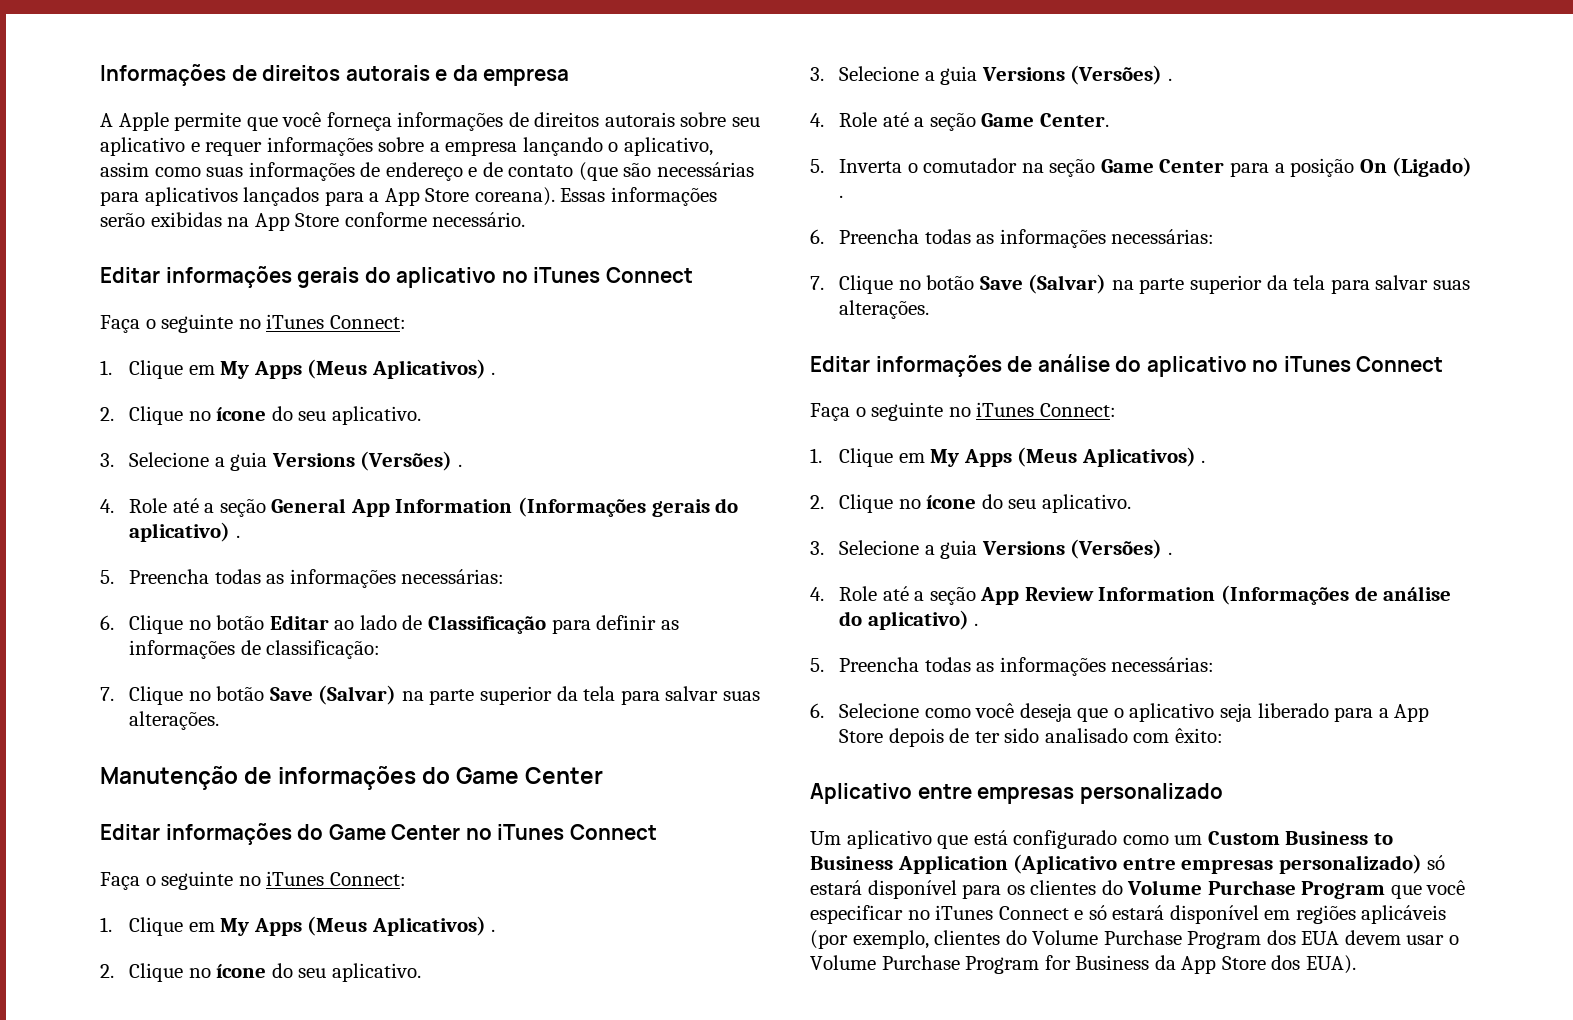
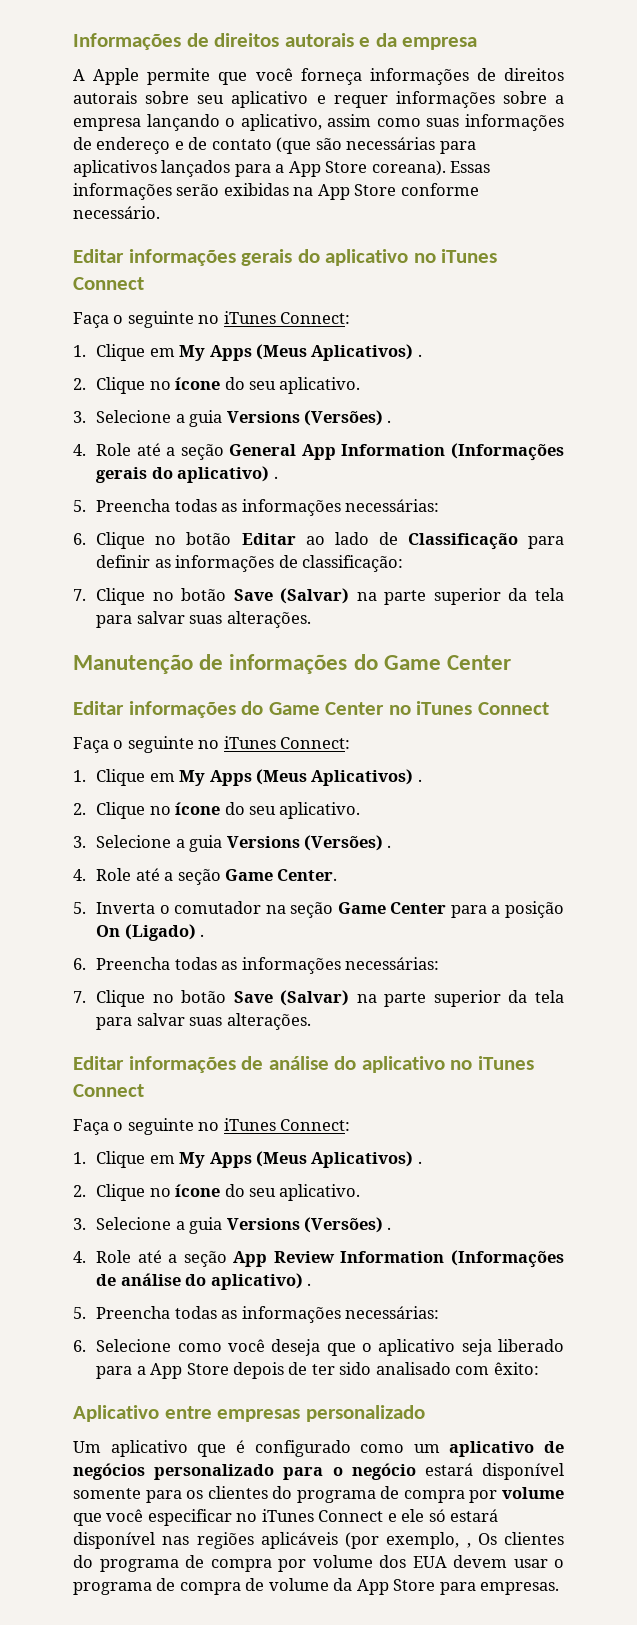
- Um aplicativo que está configurado como um Custom Business to Business Application (Aplicativo entre empresas personalizado) só estará disponível para os clientes do Volume Purchase Program que você especificar no iTunes Connect e só estará disponível em regiões aplicáveis (por exemplo, clientes do Volume Purchase Program dos EUA devem usar o Volume Purchase Program for Business da App Store dos EUA).
+ Um aplicativo que é configurado como um aplicativo de negócios personalizado para o negócio estará disponível somente para os clientes do programa de compra por volume que você especificar no iTunes Connect e ele só estará disponível nas regiões aplicáveis (por exemplo, , Os clientes do programa de compra por volume dos EUA devem usar o programa de compra de volume da App Store para empresas.

